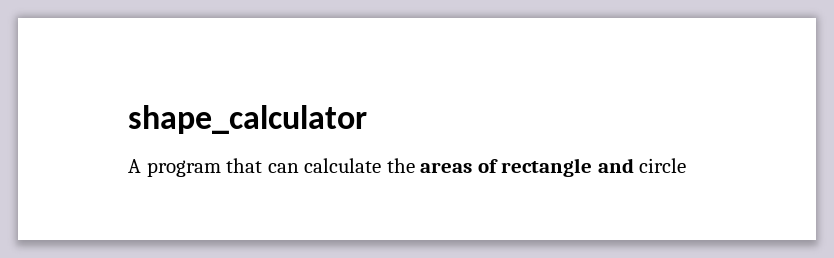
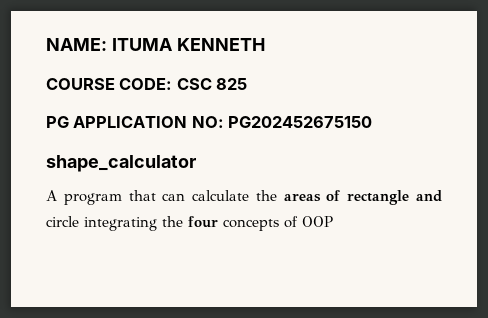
+ NAME: ITUMA KENNETH
+ COURSE CODE: CSC 825
+ PG APPLICATION NO: PG202452675150
- A program that can calculate the areas of rectangle and circle
+ A program that can calculate the areas of rectangle and circle integrating the four concepts of OOP

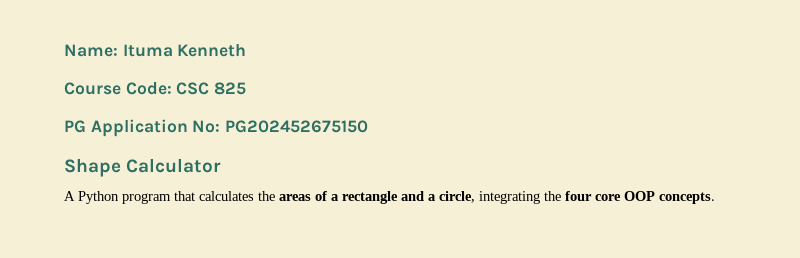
- NAME: ITUMA KENNETH
- COURSE CODE: CSC 825
+ Name: Ituma Kenneth
+ Course Code: CSC 825
- PG APPLICATION NO: PG202452675150
+ PG Application No: PG202452675150
- shape_calculator
+ Shape Calculator
- A program that can calculate the areas of rectangle and circle integrating the four concepts of OOP
+ A Python program that calculates the areas of a rectangle and a circle, integrating the four core OOP concepts.

